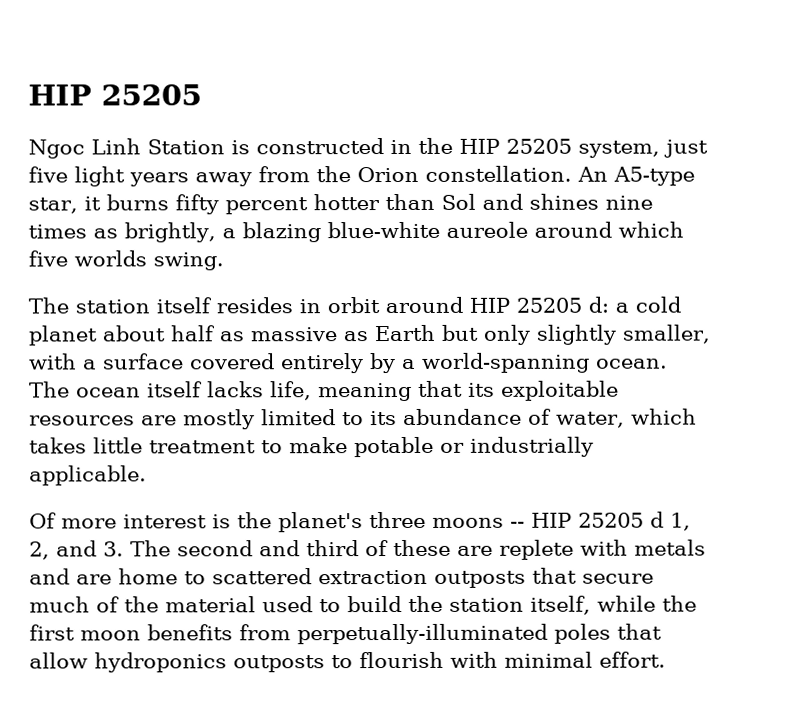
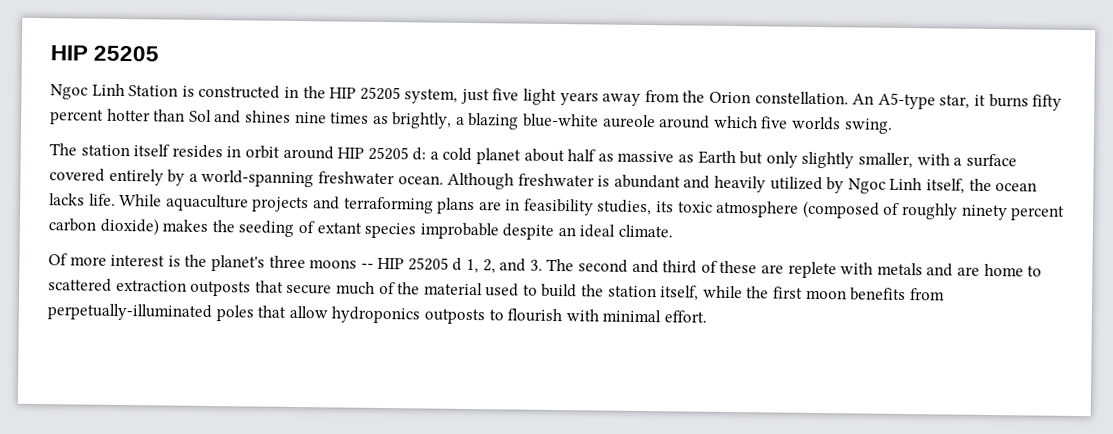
- The station itself resides in orbit around HIP 25205 d: a cold planet about half as massive as Earth but only slightly smaller, with a surface covered entirely by a world-spanning ocean. The ocean itself lacks life, meaning that its exploitable resources are mostly limited to its abundance of water, which takes little treatment to make potable or industrially applicable.
+ The station itself resides in orbit around HIP 25205 d: a cold planet about half as massive as Earth but only slightly smaller, with a surface covered entirely by a world-spanning freshwater ocean. Although freshwater is abundant and heavily utilized by Ngoc Linh itself, the ocean lacks life. While aquaculture projects and terraforming plans are in feasibility studies, its toxic atmosphere (composed of roughly ninety percent carbon dioxide) makes the seeding of extant species improbable despite an ideal climate.

